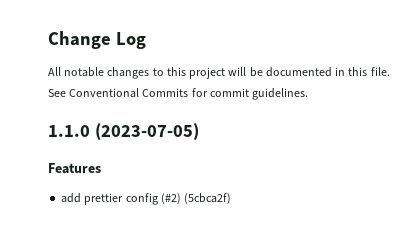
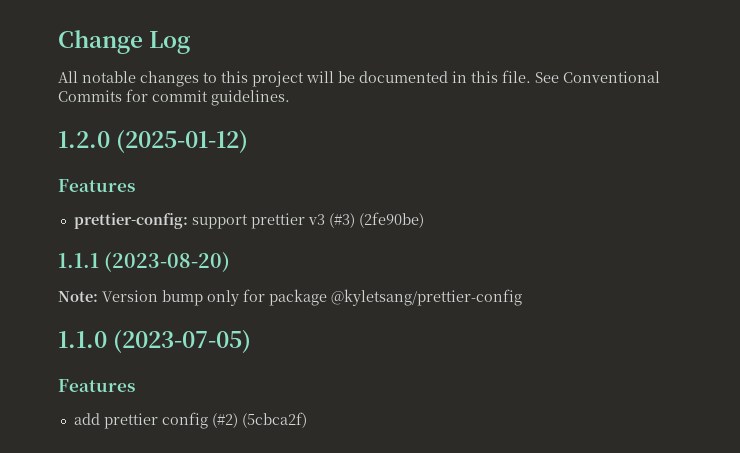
+ 1.2.0 (2025-01-12)
+ Features
+ prettier-config: support prettier v3 (#3) (2fe90be)
+ 1.1.1 (2023-08-20)
+ Note: Version bump only for package @kyletsang/prettier-config

